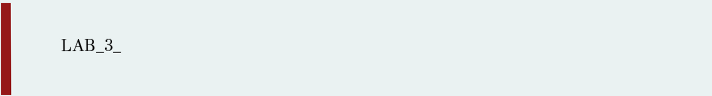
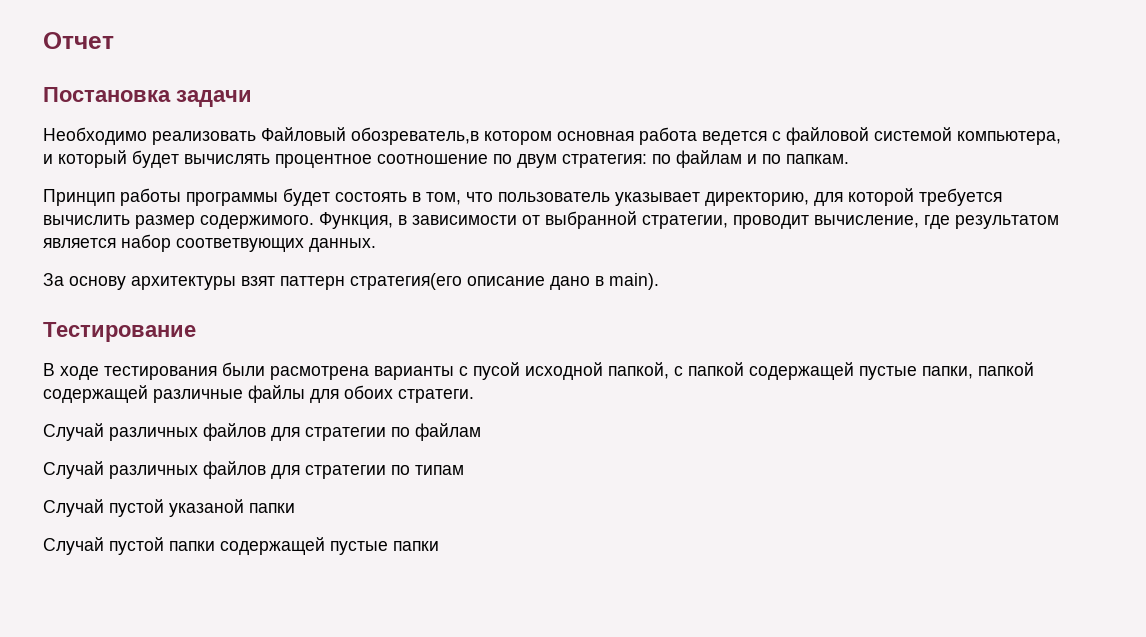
- LAB_3_
+ Отчет
+ Постановка задачи
+ Необходимо реализовать Файловый обозреватель,в котором основная работа ведется с файловой системой компьютера, и который будет вычислять процентное соотношение по двум стратегия: по файлам и по папкам.
+ Принцип работы программы будет состоять в том, что пользователь указывает директорию, для которой требуется вычислить размер содержимого. Функция, в зависимости от выбранной стратегии, проводит вычисление, где результатом является набор соответвующих данных.
+ За основу архитектуры взят паттерн стратегия(его описание дано в main).
+ Тестирование
+ В ходе тестирования были расмотрена варианты с пусой исходной папкой, с папкой содержащей пустые папки, папкой содержащей различные файлы для обоих стратеги.
+ Случай различных файлов для стратегии по файлам
+ Случай различных файлов для стратегии по типам
+ Случай пустой указаной папки
+ Случай пустой папки содержащей пустые папки

